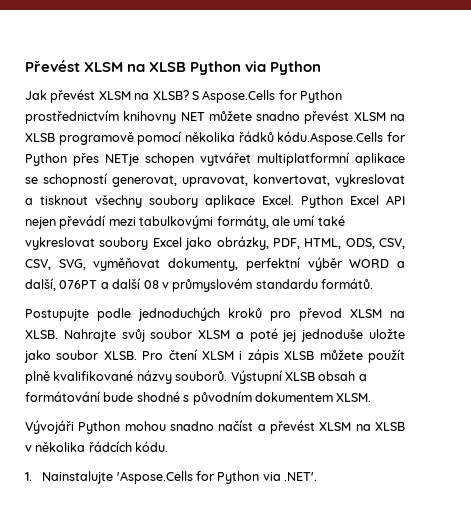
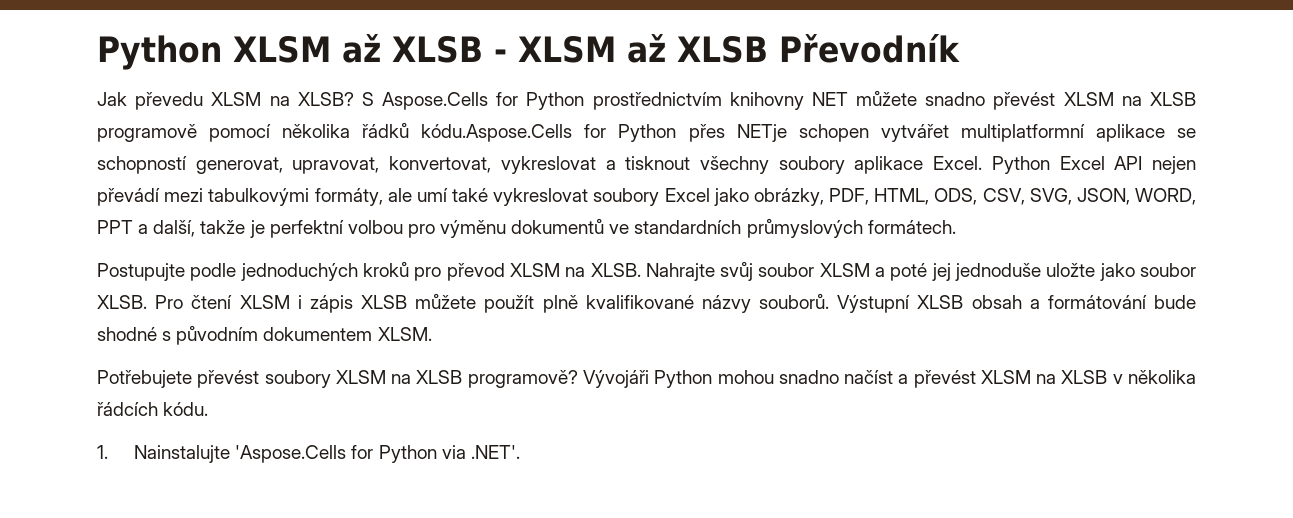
- Převést XLSM na XLSB Python via Python
+ Python XLSM až XLSB - XLSM až XLSB Převodník
- Jak převést XLSM na XLSB?
+ Jak převedu XLSM na XLSB?
- Python Excel API nejen převádí mezi tabulkovými formáty, ale umí také vykreslovat soubory Excel jako obrázky, PDF, HTML, ODS, CSV, CSV, SVG, vyměňovat dokumenty, perfektní výběr WORD a další, 076PT a další 08 v průmyslovém standardu formátů.
+ Python Excel API nejen převádí mezi tabulkovými formáty, ale umí také vykreslovat soubory Excel jako obrázky, PDF, HTML, ODS, CSV, SVG, JSON, WORD, PPT a další, takže je perfektní volbou pro výměnu dokumentů ve standardních průmyslových formátech.
+ Potřebujete převést soubory XLSM na XLSB programově?

